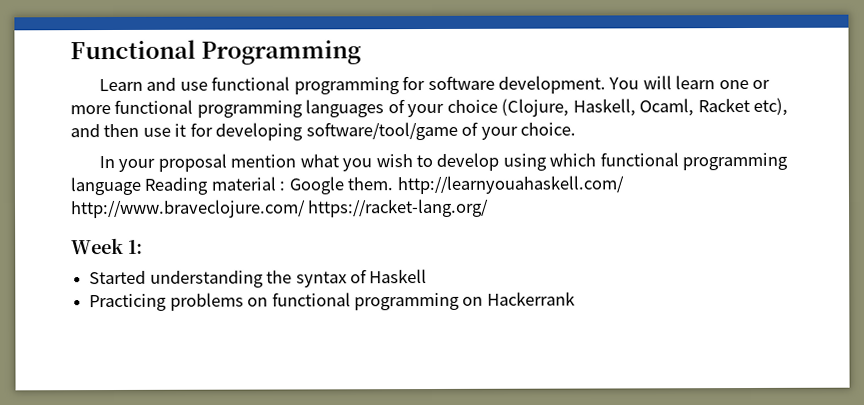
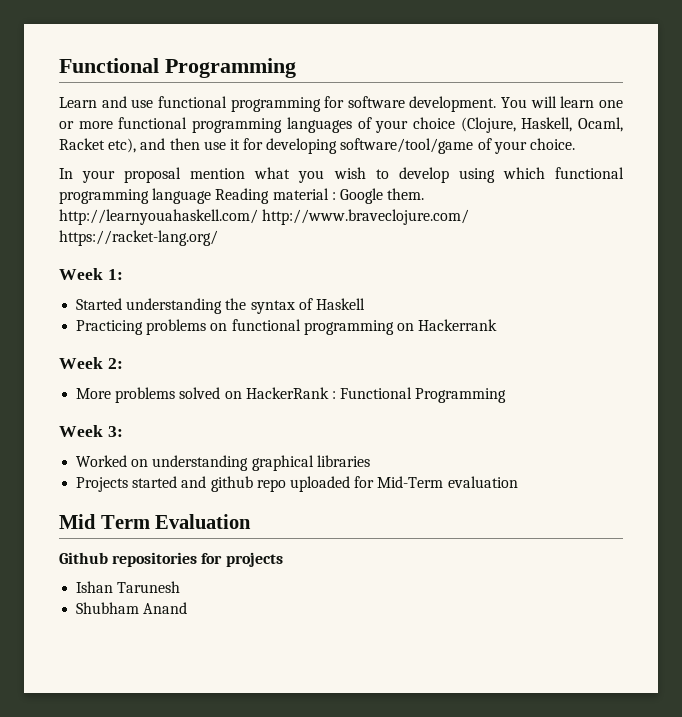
+ Week 2:
+ More problems solved on HackerRank : Functional Programming
+ Week 3:
+ Worked on understanding graphical libraries
+ Projects started and github repo uploaded for Mid-Term evaluation
+ Mid Term Evaluation
+ Github repositories for projects
+ Ishan Tarunesh
+ Shubham Anand

